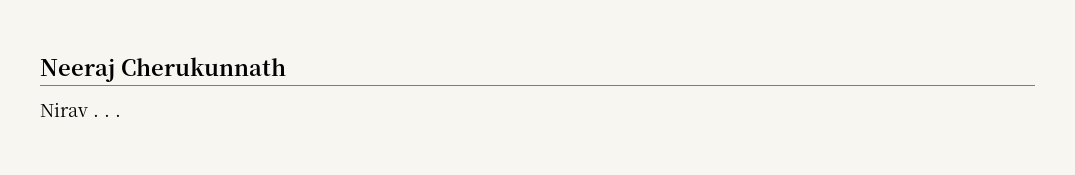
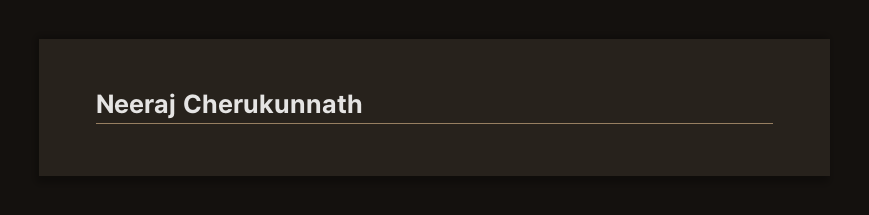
- Nirav . . .

